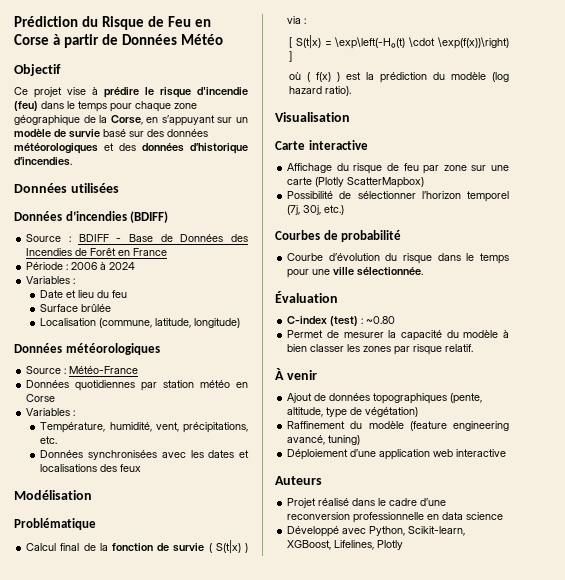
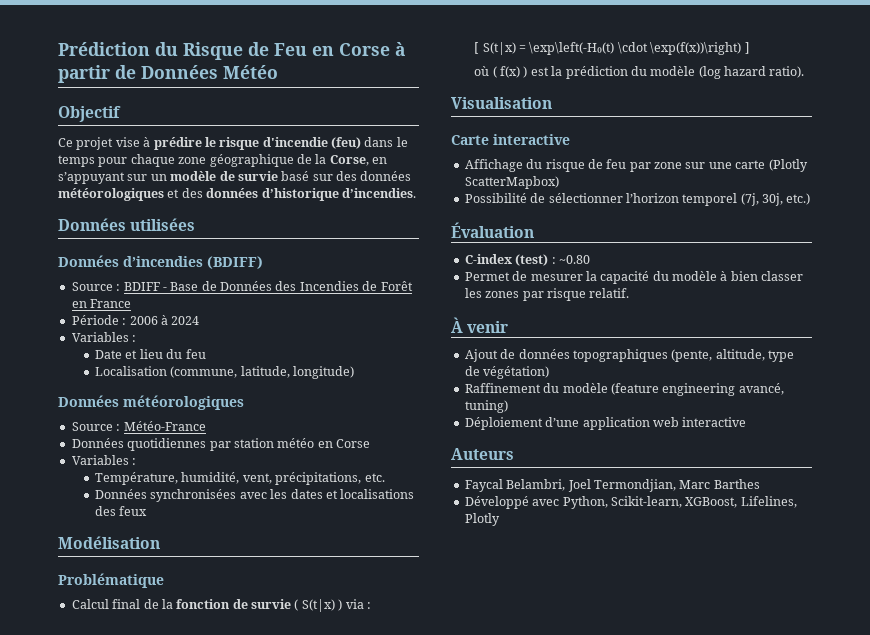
- Surface brûlée
- Courbes de probabilité
- Courbe d’évolution du risque dans le temps pour une ville sélectionnée.
- Projet réalisé dans le cadre d’une reconversion professionnelle en data science
+ Faycal Belambri, Joel Termondjian, Marc Barthes

